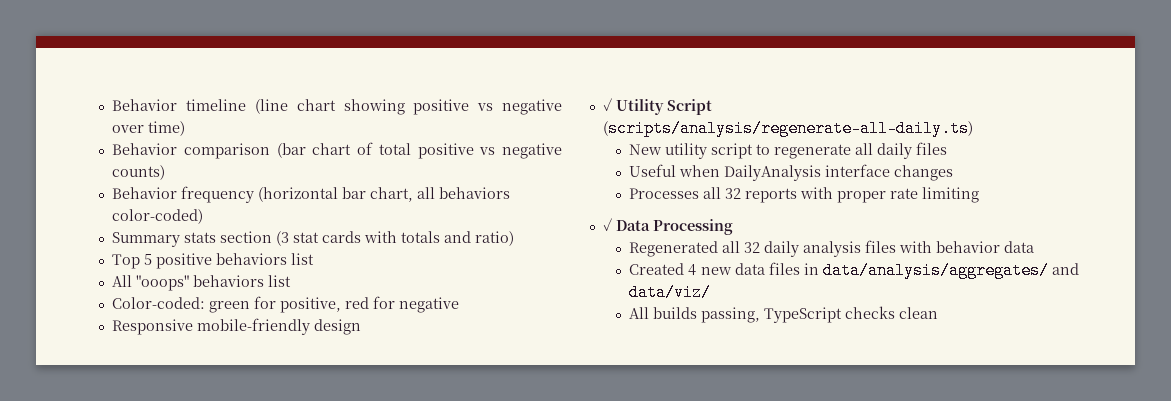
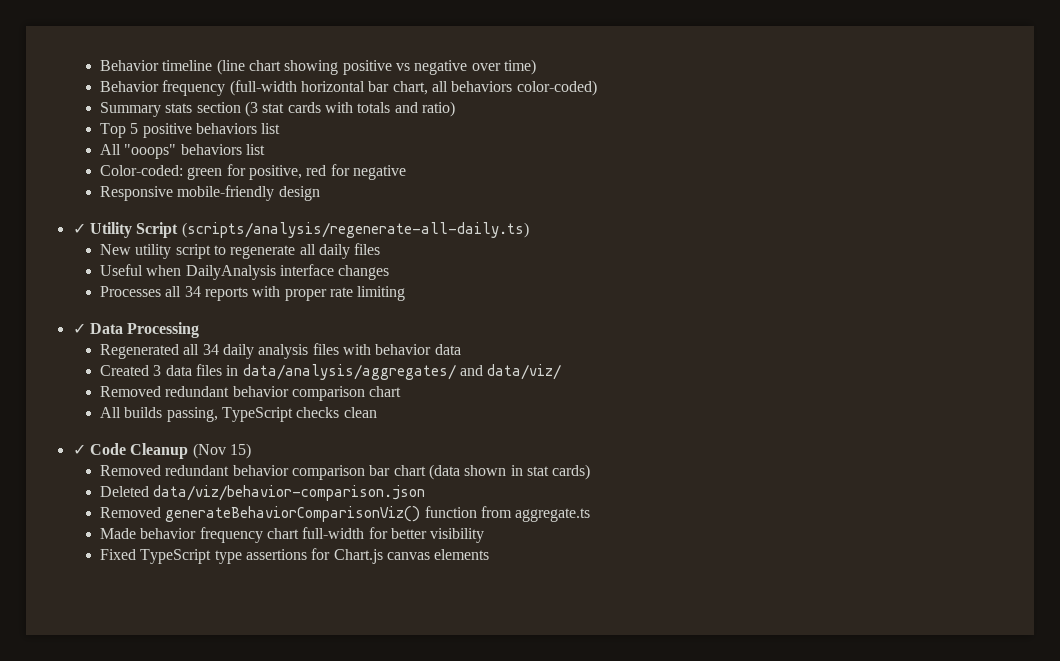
- Behavior comparison (bar chart of total positive vs negative counts)
- Behavior frequency (horizontal bar chart, all behaviors color-coded)
+ Behavior frequency (full-width horizontal bar chart, all behaviors color-coded)
- Processes all 32 reports with proper rate limiting
+ Processes all 34 reports with proper rate limiting
- Regenerated all 32 daily analysis files with behavior data
+ Regenerated all 34 daily analysis files with behavior data
- Created 4 new data files in data/analysis/aggregates/ and data/viz/
+ Created 3 data files in data/analysis/aggregates/ and data/viz/
+ Removed redundant behavior comparison chart
+ ✓ Code Cleanup (Nov 15)
+ Removed redundant behavior comparison bar chart (data shown in stat cards)
+ Deleted data/viz/behavior-comparison.json
+ Removed generateBehaviorComparisonViz() function from aggregate.ts
+ Made behavior frequency chart full-width for better visibility
+ Fixed TypeScript type assertions for Chart.js canvas elements

